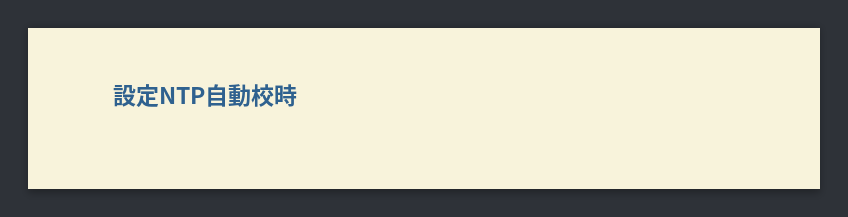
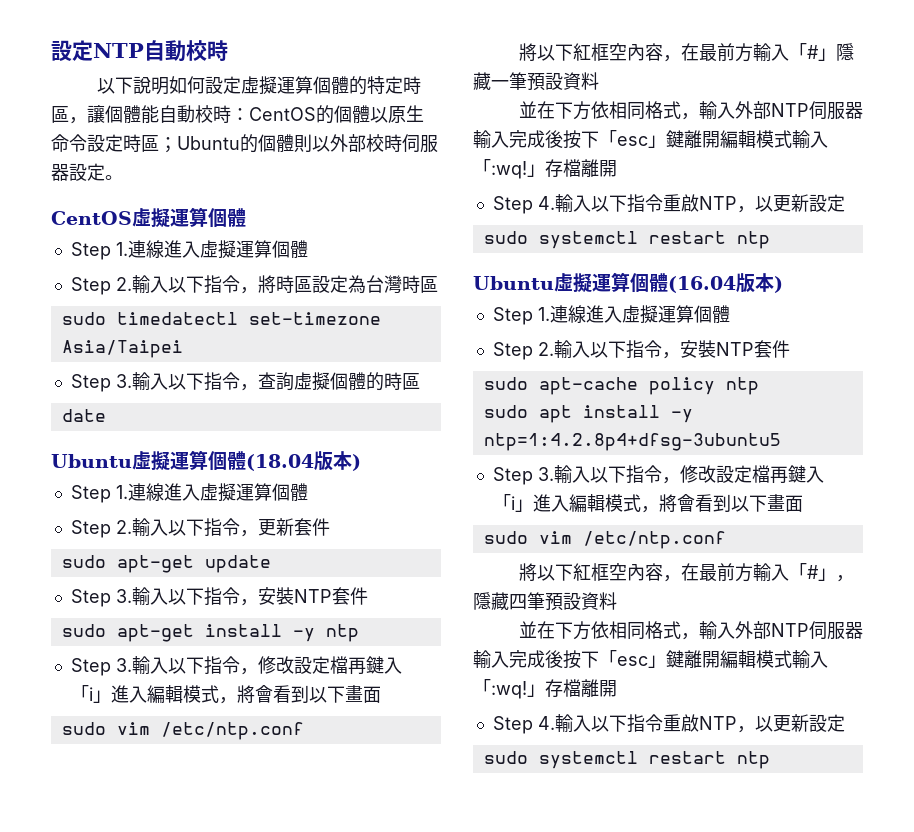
+ 以下說明如何設定虛擬運算個體的特定時區，讓個體能自動校時：CentOS的個體以原生命令設定時區；Ubuntu的個體則以外部校時伺服器設定。
+ CentOS虛擬運算個體
+ Step 1.連線進入虛擬運算個體
+ Step 2.輸入以下指令，將時區設定為台灣時區
+ sudo timedatectl set-timezone Asia/Taipei
+ Step 3.輸入以下指令，查詢虛擬個體的時區
+ date
+ Ubuntu虛擬運算個體(18.04版本)
+ Step 1.連線進入虛擬運算個體
+ Step 2.輸入以下指令，更新套件
+ sudo apt-get update
+ Step 3.輸入以下指令，安裝NTP套件
+ sudo apt-get install -y ntp
+ Step 3.輸入以下指令，修改設定檔再鍵入「i」進入編輯模式，將會看到以下畫面
+ sudo vim /etc/ntp.conf
+ 將以下紅框空內容，在最前方輸入「#」隱藏一筆預設資料
+ 並在下方依相同格式，輸入外部NTP伺服器輸入完成後按下「esc」鍵離開編輯模式輸入「:wq!」存檔離開
+ Step 4.輸入以下指令重啟NTP，以更新設定
+ sudo systemctl restart ntp
+ Ubuntu虛擬運算個體(16.04版本)
+ Step 1.連線進入虛擬運算個體
+ Step 2.輸入以下指令，安裝NTP套件
+ sudo apt-cache policy ntp
+ sudo apt install -y ntp=1:4.2.8p4+dfsg-3ubuntu5
+ Step 3.輸入以下指令，修改設定檔再鍵入「i」進入編輯模式，將會看到以下畫面
+ sudo vim /etc/ntp.conf
+ 將以下紅框空內容，在最前方輸入「#」，隱藏四筆預設資料
+ 並在下方依相同格式，輸入外部NTP伺服器輸入完成後按下「esc」鍵離開編輯模式輸入「:wq!」存檔離開
+ Step 4.輸入以下指令重啟NTP，以更新設定
+ sudo systemctl restart ntp

